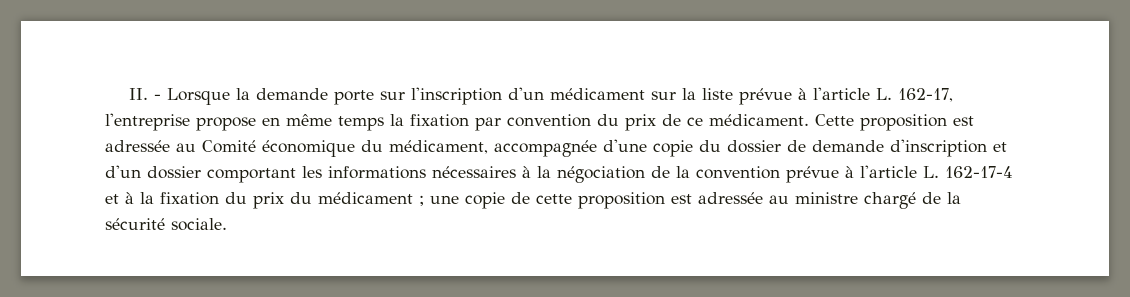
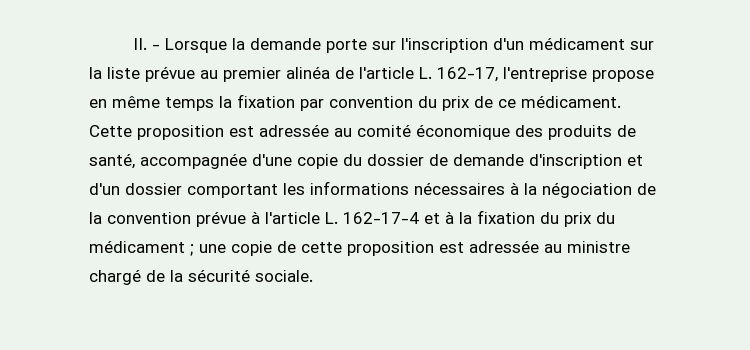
- II. - Lorsque la demande porte sur l'inscription d'un médicament sur la liste prévue à l'article L. 162-17, l'entreprise propose en même temps la fixation par convention du prix de ce médicament.
+ II. - Lorsque la demande porte sur l'inscription d'un médicament sur la liste prévue au premier alinéa de l'article L. 162-17, l'entreprise propose en même temps la fixation par convention du prix de ce médicament.
- Cette proposition est adressée au Comité économique du médicament, accompagnée d'une copie du dossier de demande d'inscription et d'un dossier comportant les informations nécessaires à la négociation de la convention prévue à l'article L. 162-17-4 et à la fixation du prix du médicament ; une copie de cette proposition est adressée au ministre chargé de la sécurité sociale.
+ Cette proposition est adressée au comité économique des produits de santé, accompagnée d'une copie du dossier de demande d'inscription et d'un dossier comportant les informations nécessaires à la négociation de la convention prévue à l'article L. 162-17-4 et à la fixation du prix du médicament ; une copie de cette proposition est adressée au ministre chargé de la sécurité sociale.

